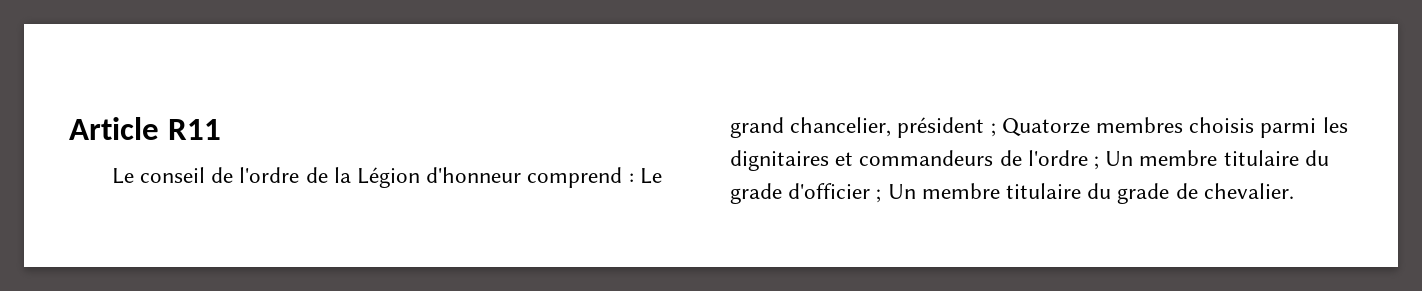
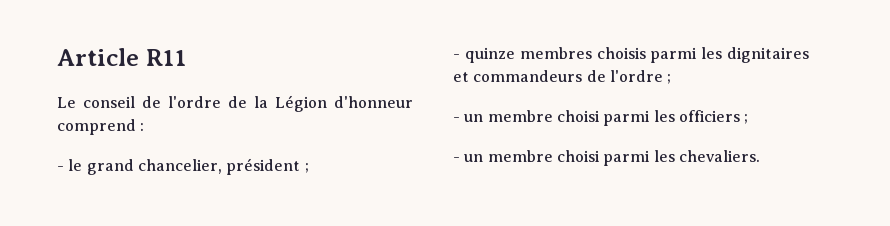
- Le conseil de l'ordre de la Légion d'honneur comprend : Le grand chancelier, président ; Quatorze membres choisis parmi les dignitaires et commandeurs de l'ordre ; Un membre titulaire du grade d'officier ; Un membre titulaire du grade de chevalier.
+ Le conseil de l'ordre de la Légion d'honneur comprend :
+ - le grand chancelier, président ;
+ - quinze membres choisis parmi les dignitaires et commandeurs de l'ordre ;
+ - un membre choisi parmi les officiers ;
+ - un membre choisi parmi les chevaliers.

